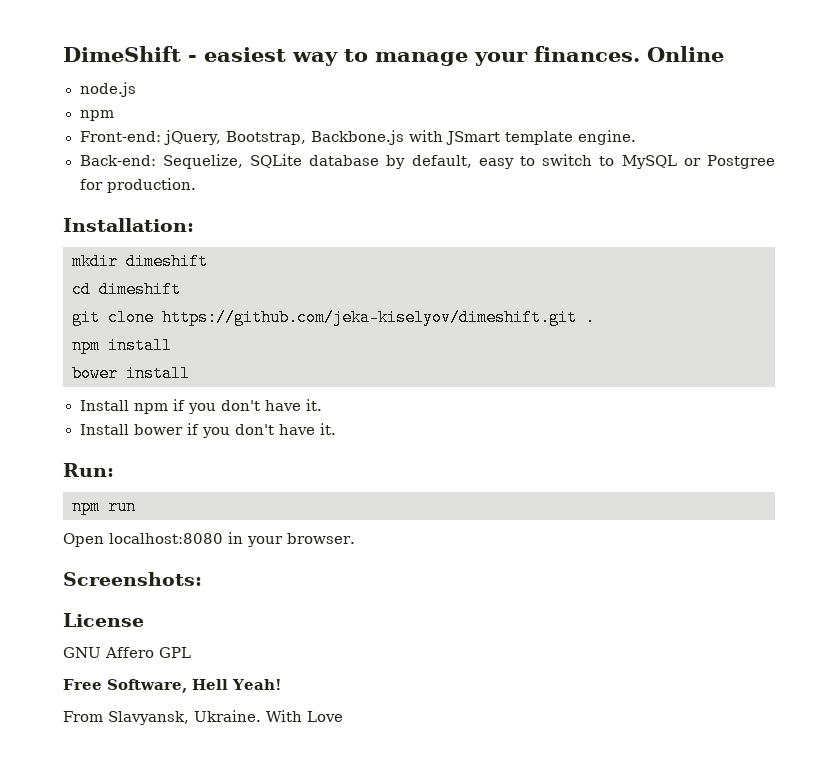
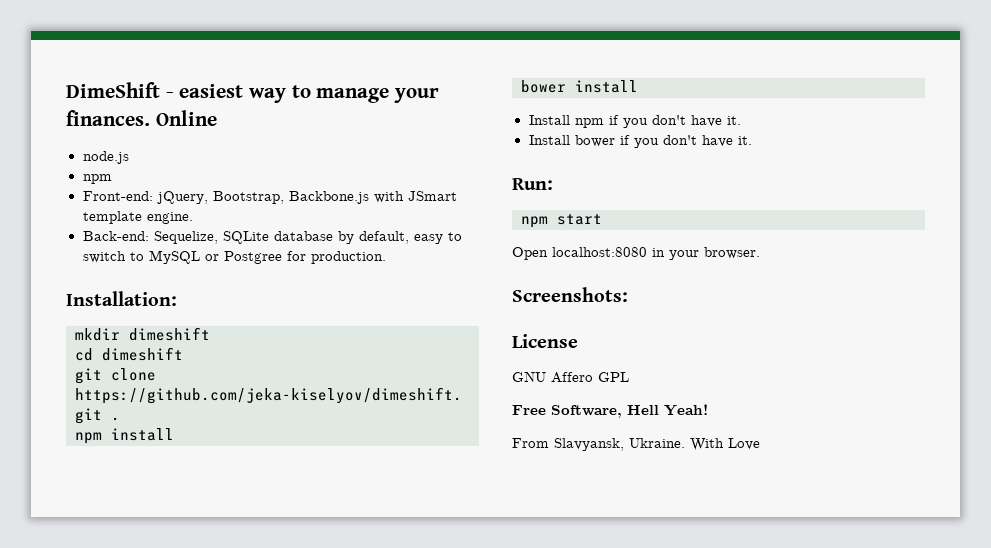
- npm run
+ npm start

